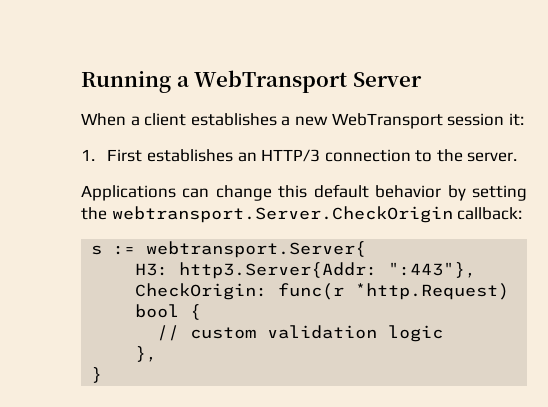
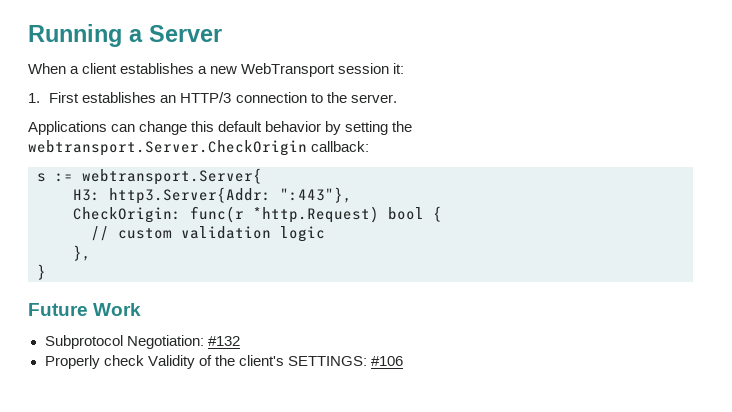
- Running a WebTransport Server
+ Running a Server
+ Future Work
+ Subprotocol Negotiation: #132
+ Properly check Validity of the client's SETTINGS: #106

